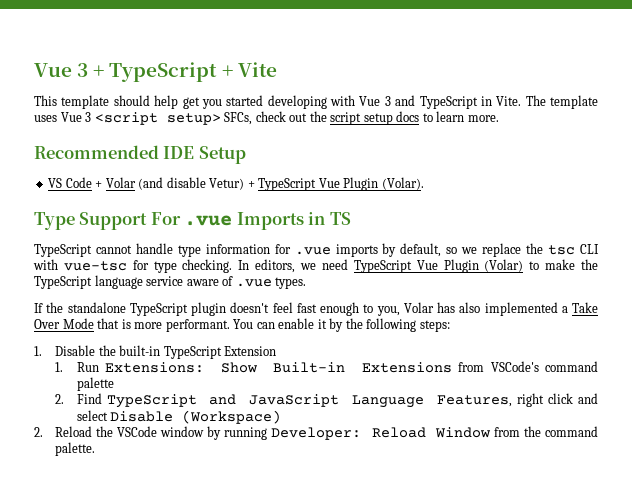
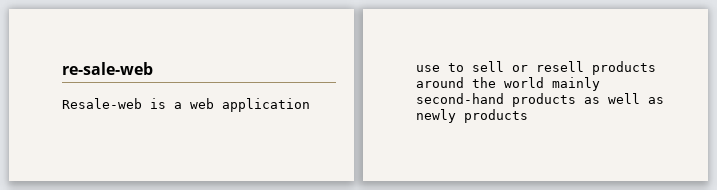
- Vue 3 + TypeScript + Vite
- This template should help get you started developing with Vue 3 and TypeScript in Vite. The template uses Vue 3 <script setup> SFCs, check out the script setup docs to learn more.
- Recommended IDE Setup
- VS Code + Volar (and disable Vetur) + TypeScript Vue Plugin (Volar).
- Type Support For .vue Imports in TS
- TypeScript cannot handle type information for .vue imports by default, so we replace the tsc CLI with vue-tsc for type checking. In editors, we need TypeScript Vue Plugin (Volar) to make the TypeScript language service aware of .vue types.
- If the standalone TypeScript plugin doesn't feel fast enough to you, Volar has also implemented a Take Over Mode that is more performant. You can enable it by the following steps:
- 1. Disable the built-in TypeScript Extension
- 1. Run Extensions: Show Built-in Extensions from VSCode's command palette
- 2. Find TypeScript and JavaScript Language Features, right click and select Disable (Workspace)
- 2. Reload the VSCode window by running Developer: Reload Window from the command palette.
+ re-sale-web
+ Resale-web is a web application use to sell or resell products around the world mainly second-hand products as well as newly products

